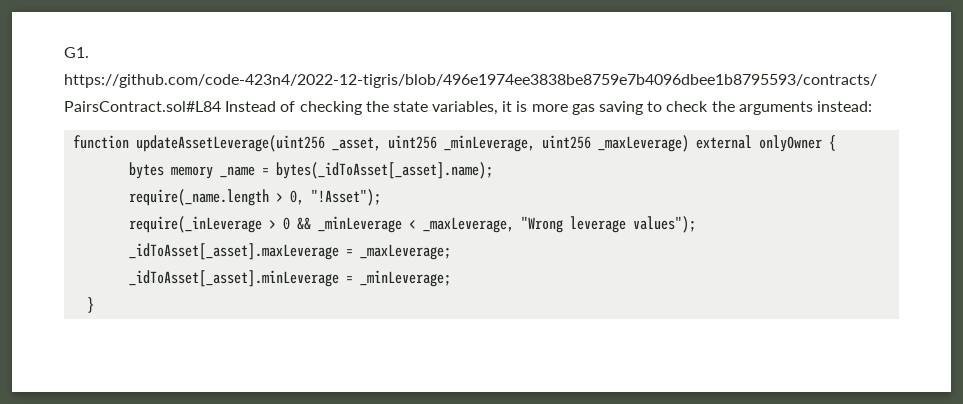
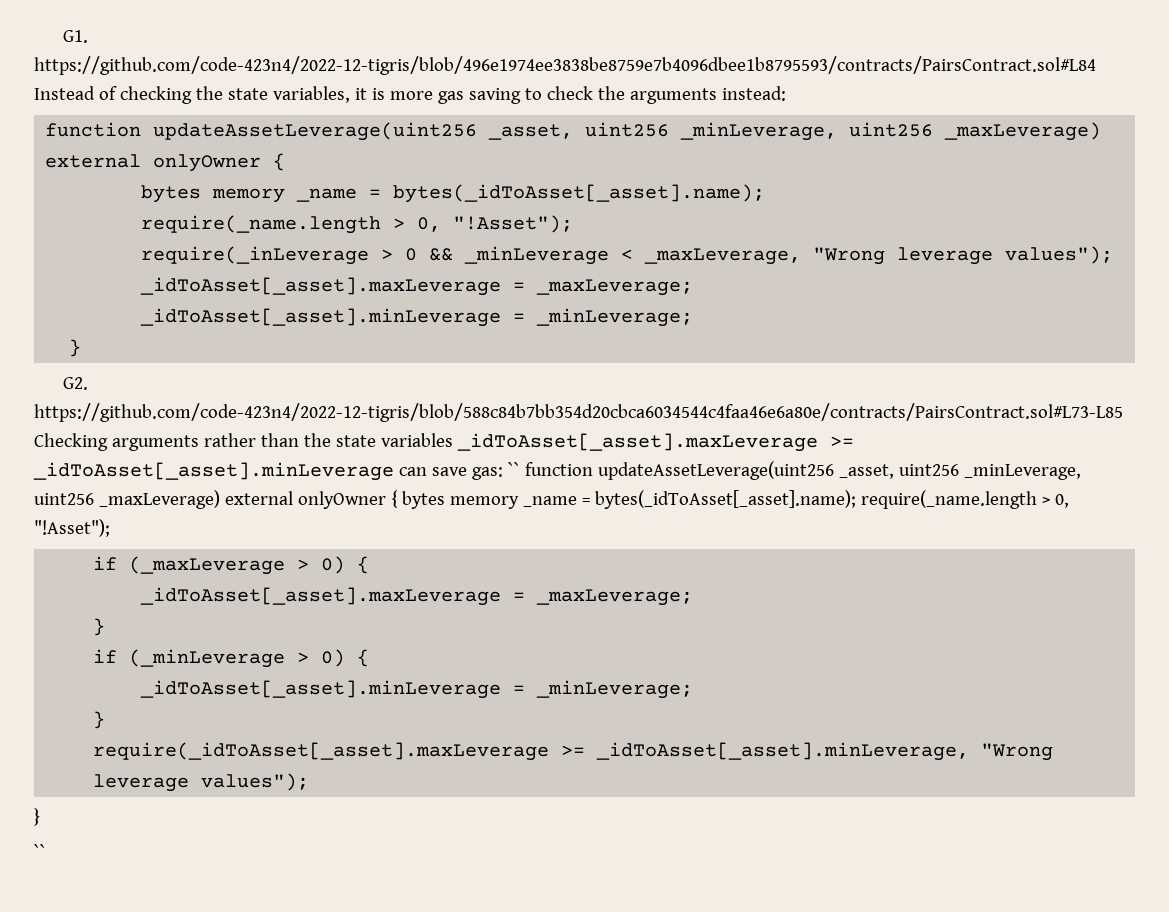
+ G2. https://github.com/code-423n4/2022-12-tigris/blob/588c84b7bb354d20cbca6034544c4faa46e6a80e/contracts/PairsContract.sol#L73-L85 Checking arguments rather than the state variables _idToAsset[_asset].maxLeverage >= _idToAsset[_asset].minLeverage can save gas: `` function updateAssetLeverage(uint256 _asset, uint256 _minLeverage, uint256 _maxLeverage) external onlyOwner { bytes memory _name = bytes(_idToAsset[_asset].name); require(_name.length > 0, "!Asset");
+ if (_maxLeverage > 0) {
+ _idToAsset[_asset].maxLeverage = _maxLeverage;
+ }
+ if (_minLeverage > 0) {
+ _idToAsset[_asset].minLeverage = _minLeverage;
+ }
+ require(_idToAsset[_asset].maxLeverage >= _idToAsset[_asset].minLeverage, "Wrong leverage values");
+ }
+ ``

